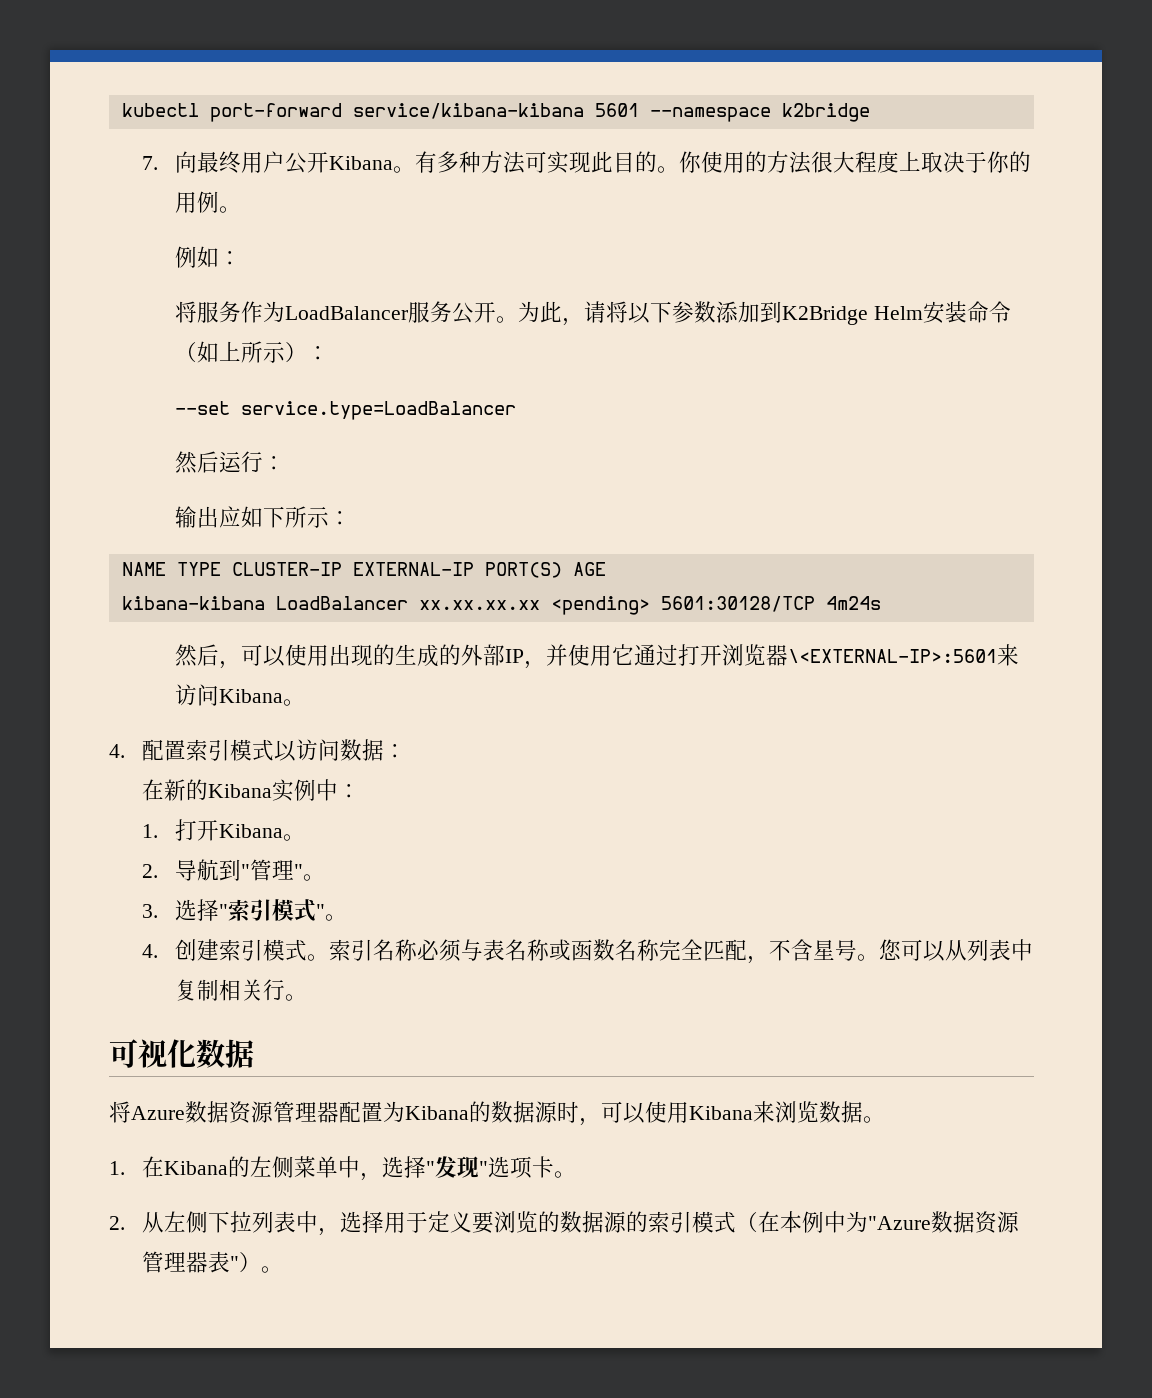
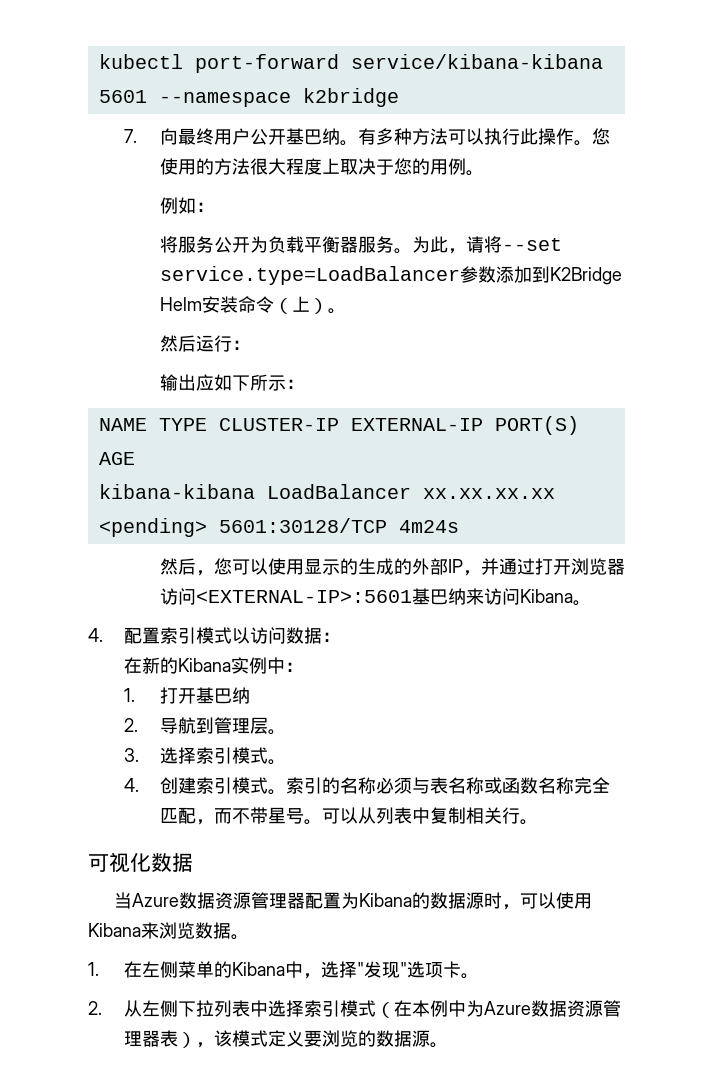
- 7.向最终用户公开Kibana。
+ 7.向最终用户公开基巴纳。
- 有多种方法可实现此目的。你使用的方法很大程度上取决于你的用例。
+ 有多种方法可以执行此操作。您使用的方法很大程度上取决于您的用例。
- 将服务作为LoadBalancer服务公开。
+ 将服务公开为负载平衡器服务。
- 为此，请将以下参数添加到K2Bridge Helm安装命令（如上所示）：
- --set service.type=LoadBalancer
+ 为此，请将--set service.type=LoadBalancer参数添加到K2Bridge Helm安装命令（上）。
- 然后，可以使用出现的生成的外部IP，并使用它通过打开浏览器\<EXTERNAL-IP>:5601来访问Kibana。
+ 然后，您可以使用显示的生成的外部IP，并通过打开浏览器访问<EXTERNAL-IP>:5601基巴纳来访问Kibana。
- 1.打开Kibana。
+ 1.打开基巴纳
- 2.导航到"管理"。
+ 2.导航到管理层。
- 3.选择"索引模式"。
+ 3.选择索引模式。
- 索引名称必须与表名称或函数名称完全匹配，不含星号。您可以从列表中复制相关行。
+ 索引的名称必须与表名称或函数名称完全匹配，而不带星号。可以从列表中复制相关行。
- 将Azure数据资源管理器配置为Kibana的数据源时，可以使用Kibana来浏览数据。
+ 当Azure数据资源管理器配置为Kibana的数据源时，可以使用Kibana来浏览数据。
- 1.在Kibana的左侧菜单中，选择"发现"选项卡。
+ 1.在左侧菜单的Kibana中，选择"发现"选项卡。
- 2.从左侧下拉列表中，选择用于定义要浏览的数据源的索引模式（在本例中为"Azure数据资源管理器表"）。
+ 2.从左侧下拉列表中选择索引模式（在本例中为Azure数据资源管理器表），该模式定义要浏览的数据源。

